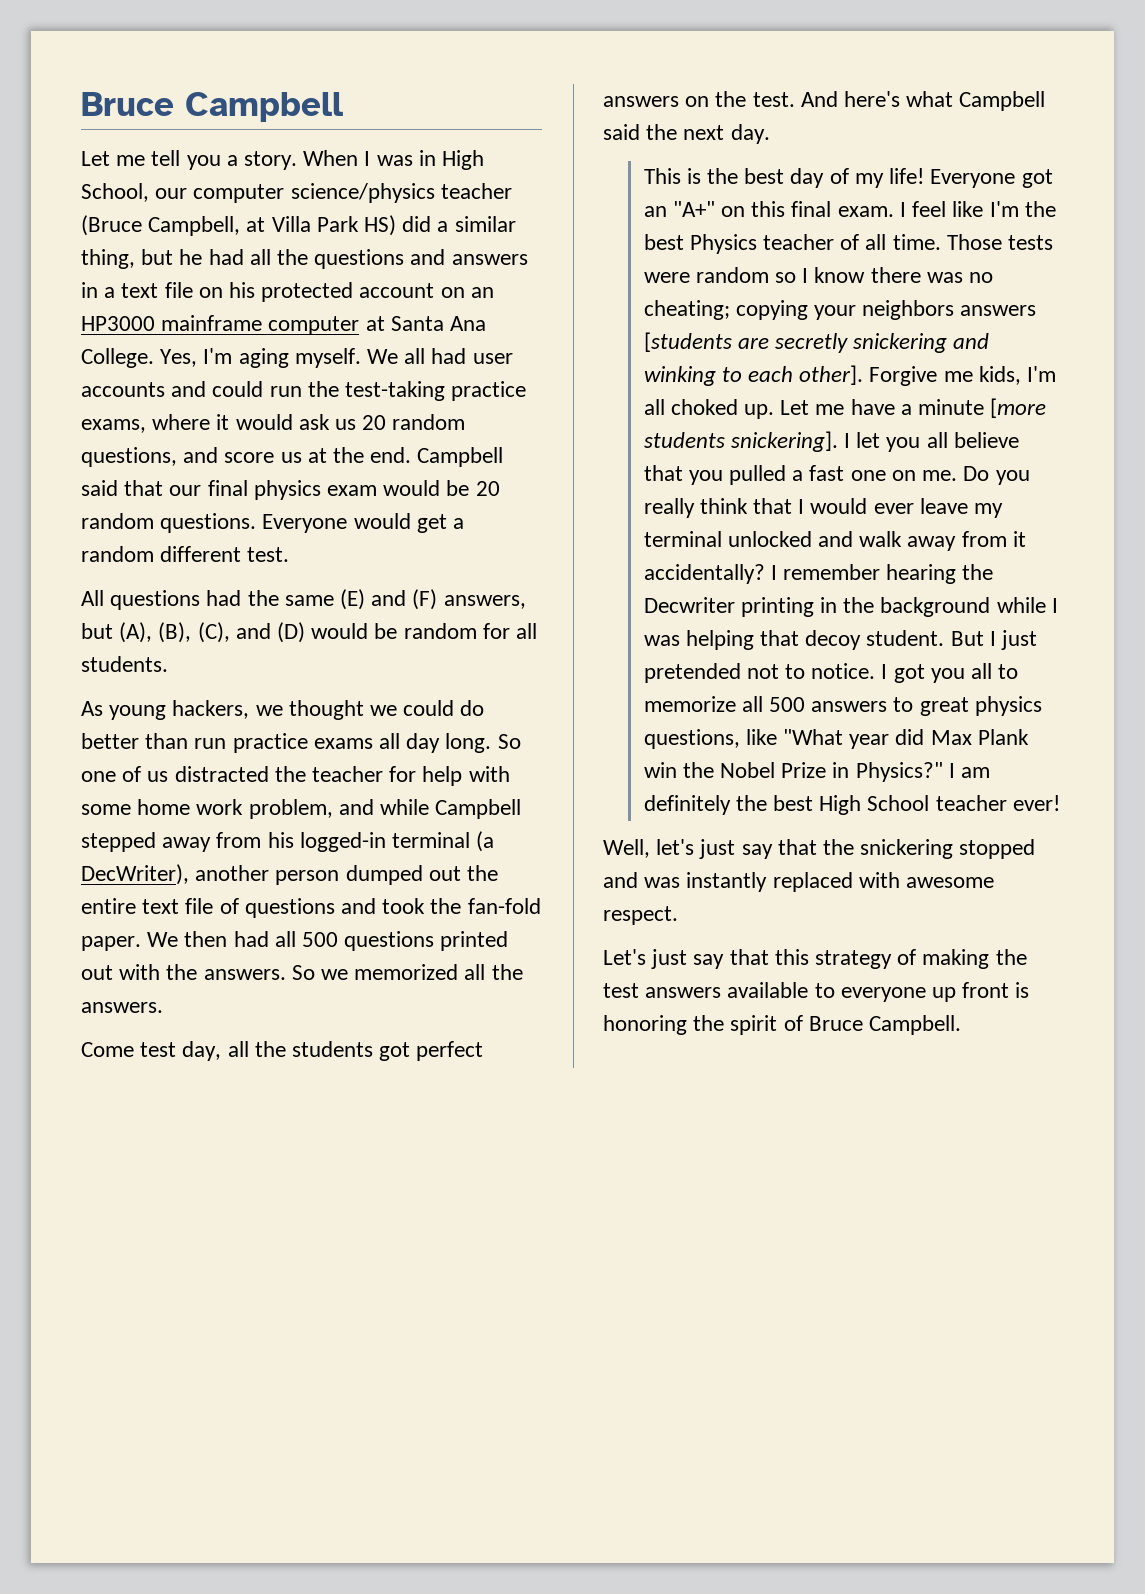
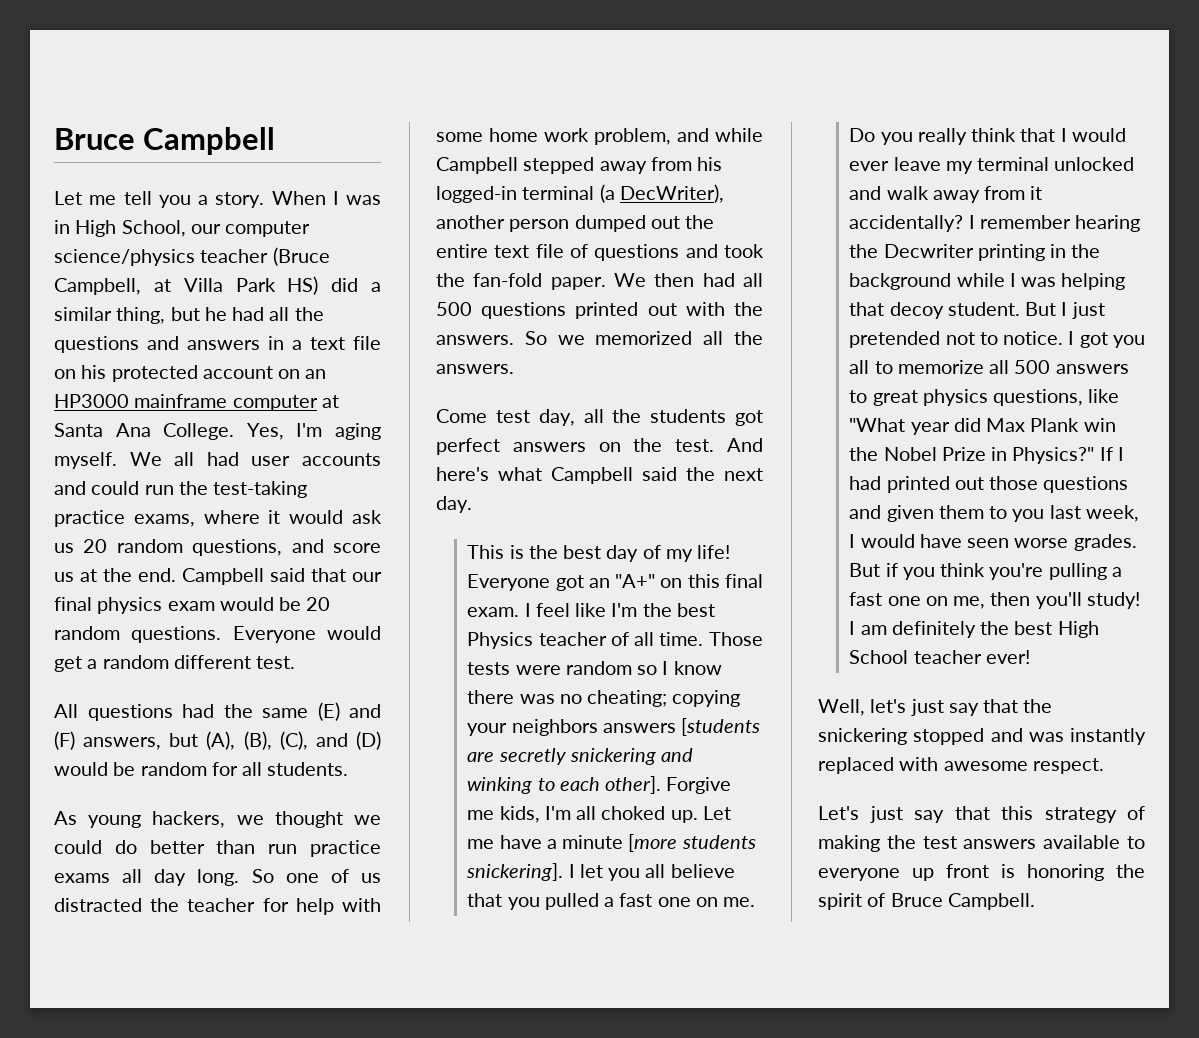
+ If I had printed out those questions and given them to you last week, I would have seen worse grades. But if you think you're pulling a fast one on me, then you'll study!

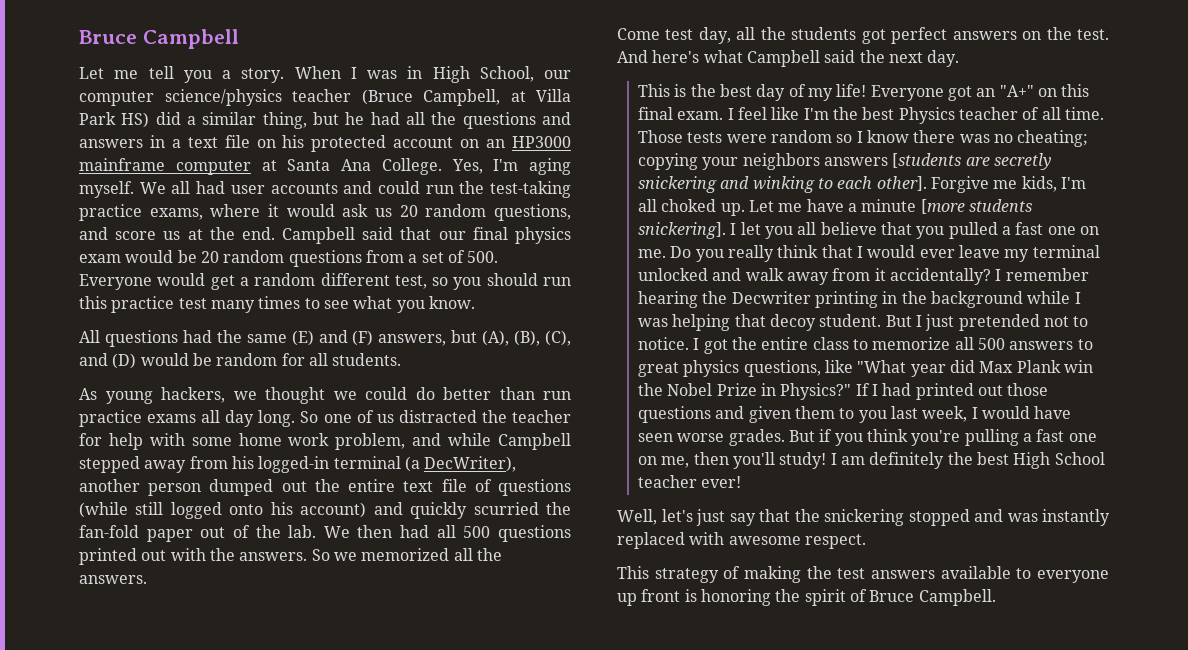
- Campbell said that our final physics exam would be 20 random questions. Everyone would get a random different test.
+ Campbell said that our final physics exam would be 20 random questions from a set of 500. Everyone would get a random different test, so you should run this practice test many times to see what you know.
- So one of us distracted the teacher for help with some home work problem, and while Campbell stepped away from his logged-in terminal (a DecWriter), another person dumped out the entire text file of questions and took the fan-fold paper.
+ So one of us distracted the teacher for help with some home work problem, and while Campbell stepped away from his logged-in terminal (a DecWriter), another person dumped out the entire text file of questions (while still logged onto his account) and quickly scurried the fan-fold paper out of the lab.
- I got you all to memorize all 500 answers to great physics questions, like "What year did Max Plank win the Nobel Prize in Physics?"
+ I got the entire class to memorize all 500 answers to great physics questions, like "What year did Max Plank win the Nobel Prize in Physics?"
- Let's just say that this strategy of making the test answers available to everyone up front is honoring the spirit of Bruce Campbell.
+ This strategy of making the test answers available to everyone up front is honoring the spirit of Bruce Campbell.

